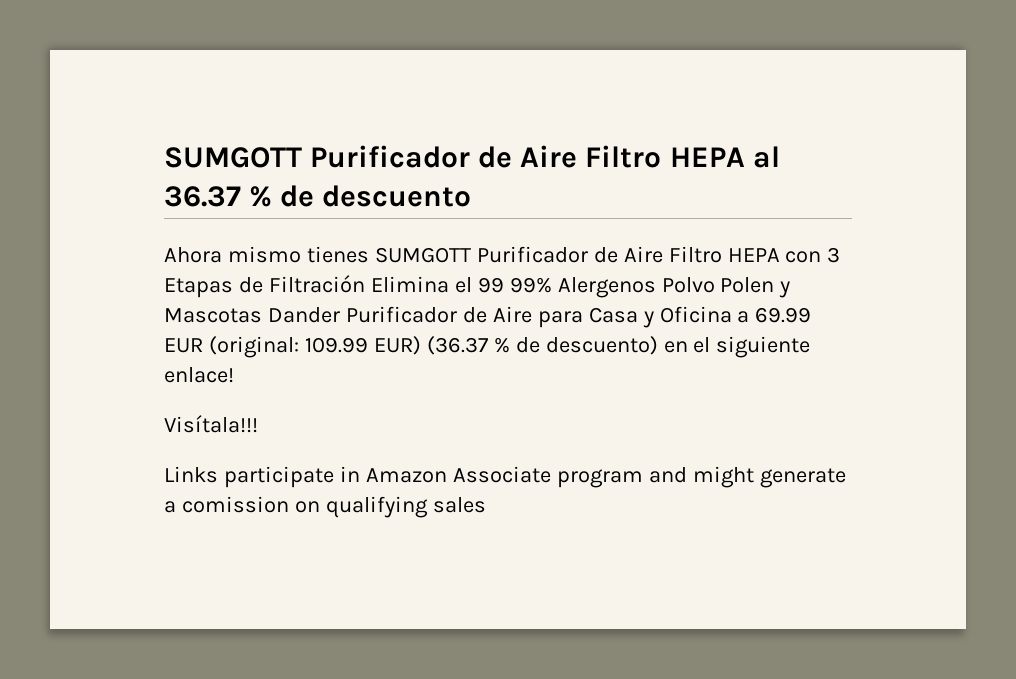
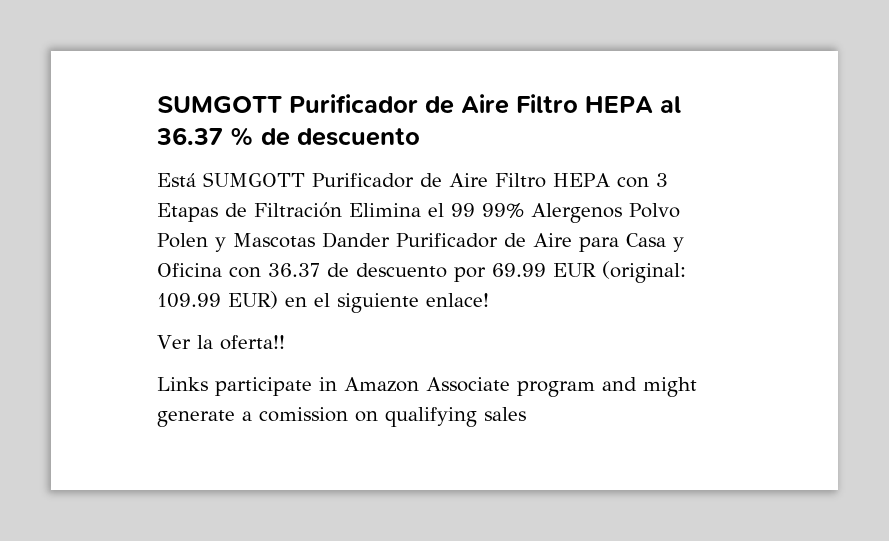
- Ahora mismo tienes SUMGOTT Purificador de Aire Filtro HEPA con 3 Etapas de Filtración Elimina el 99 99% Alergenos Polvo Polen y Mascotas Dander Purificador de Aire para Casa y Oficina a 69.99 EUR (original: 109.99 EUR) (36.37 % de descuento) en el siguiente enlace!
+ Está SUMGOTT Purificador de Aire Filtro HEPA con 3 Etapas de Filtración Elimina el 99 99% Alergenos Polvo Polen y Mascotas Dander Purificador de Aire para Casa y Oficina con 36.37 de descuento por 69.99 EUR (original: 109.99 EUR) en el siguiente enlace!
- Visítala!!!
+ Ver la oferta!!

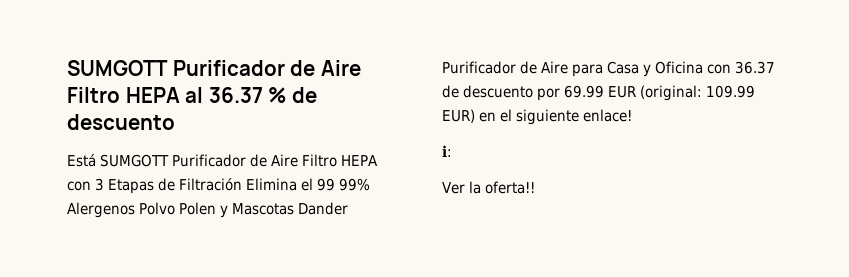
+ ℹ:
- Links participate in Amazon Associate program and might generate a comission on qualifying sales

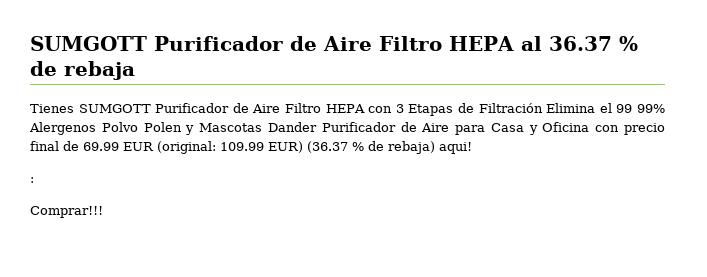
- SUMGOTT Purificador de Aire Filtro HEPA al 36.37 % de descuento
- Está SUMGOTT Purificador de Aire Filtro HEPA con 3 Etapas de Filtración Elimina el 99 99% Alergenos Polvo Polen y Mascotas Dander Purificador de Aire para Casa y Oficina con 36.37 de descuento por 69.99 EUR (original: 109.99 EUR) en el siguiente enlace!
- ℹ:
- Ver la oferta!!
+ SUMGOTT Purificador de Aire Filtro HEPA al 36.37 % de rebaja
+ Tienes SUMGOTT Purificador de Aire Filtro HEPA con 3 Etapas de Filtración Elimina el 99 99% Alergenos Polvo Polen y Mascotas Dander Purificador de Aire para Casa y Oficina con precio final de 69.99 EUR (original: 109.99 EUR) (36.37 % de rebaja) aqui!
+ :
+ Comprar!!!

